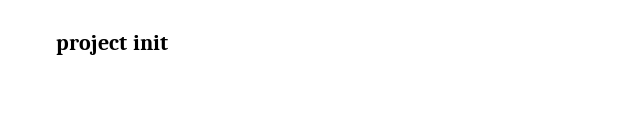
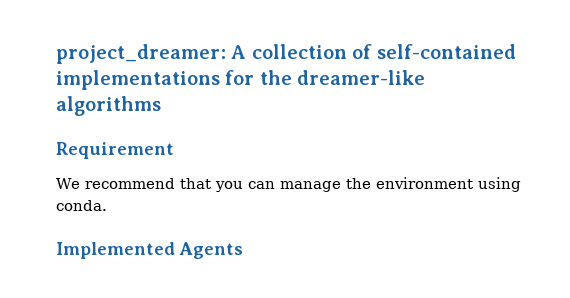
- project init
+ project_dreamer: A collection of self-contained implementations for the dreamer-like algorithms
+ Requirement
+ We recommend that you can manage the environment using conda.
+ Implemented Agents

